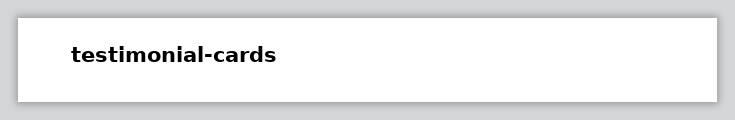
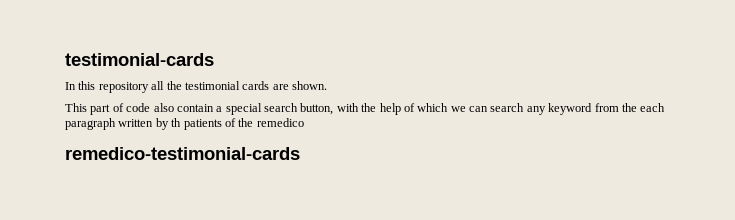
+ In this repository all the testimonial cards are shown.
+ This part of code also contain a special search button, with the help of which we can search any keyword from the each paragraph written by th patients of the remedico
+ remedico-testimonial-cards

